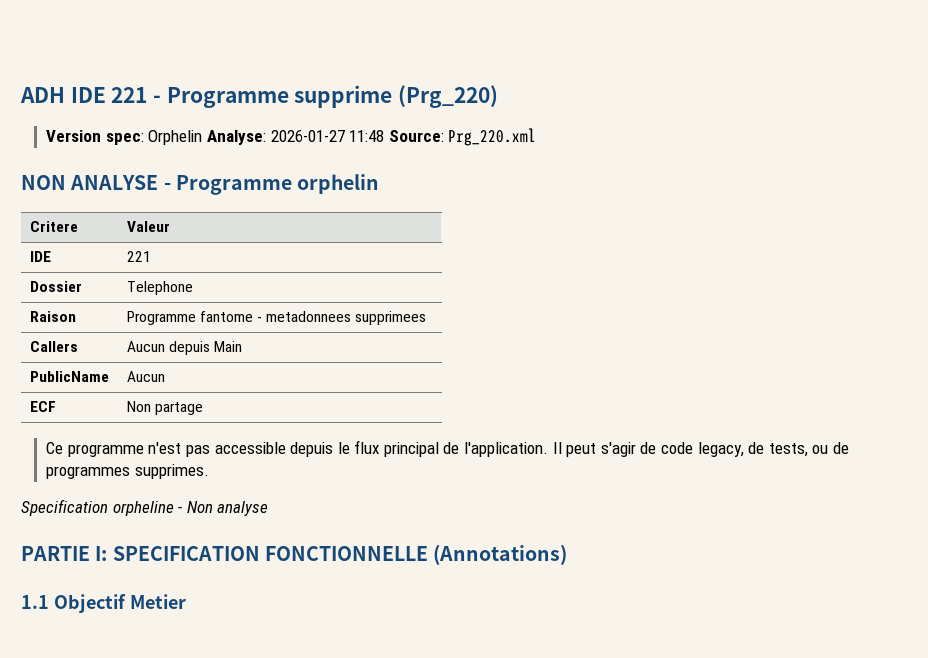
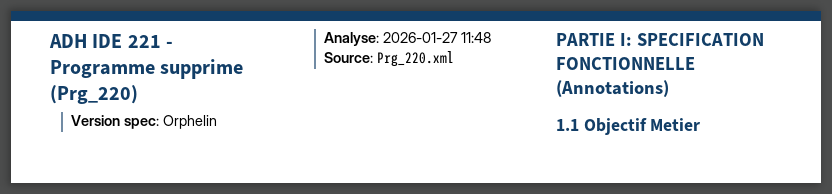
- NON ANALYSE - Programme orphelin
- Critere | Valeur
- IDE | 221
- Dossier | Telephone
- Raison | Programme fantome - metadonnees supprimees
- Callers | Aucun depuis Main
- PublicName | Aucun
- ECF | Non partage
- Ce programme n'est pas accessible depuis le flux principal de l'application. Il peut s'agir de code legacy, de tests, ou de programmes supprimes.
- Specification orpheline - Non analyse

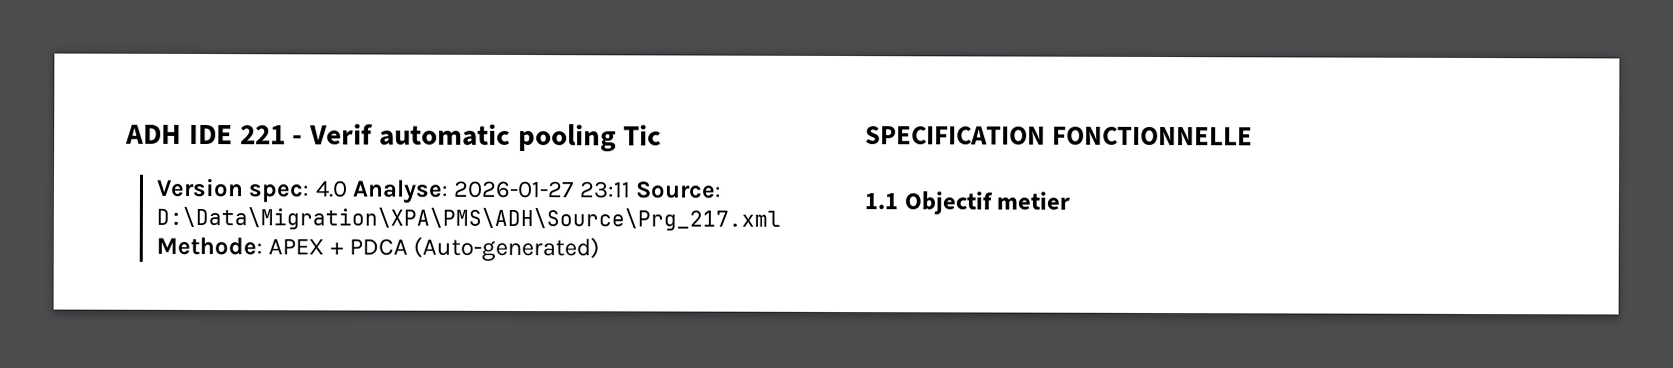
- ADH IDE 221 - Programme supprime (Prg_220)
+ ADH IDE 221 - Verif automatic pooling Tic
- Version spec: Orphelin Analyse: 2026-01-27 11:48 Source: Prg_220.xml
- PARTIE I: SPECIFICATION FONCTIONNELLE (Annotations)
+ Version spec: 4.0 Analyse: 2026-01-27 23:11 Source: D:\Data\Migration\XPA\PMS\ADH\Source\Prg_217.xml Methode: APEX + PDCA (Auto-generated)
+ SPECIFICATION FONCTIONNELLE
- 1.1 Objectif Metier
+ 1.1 Objectif metier

